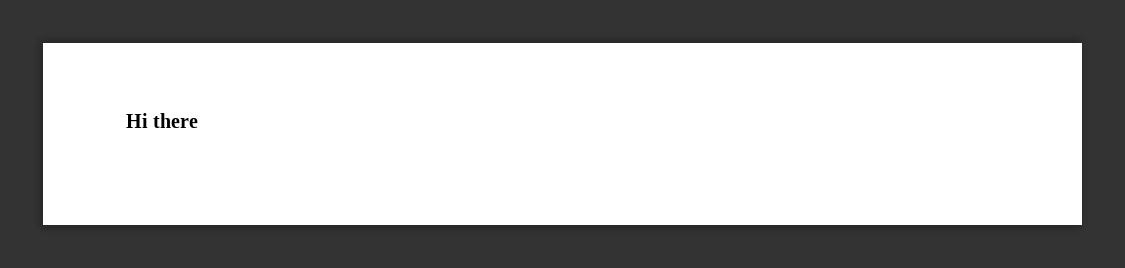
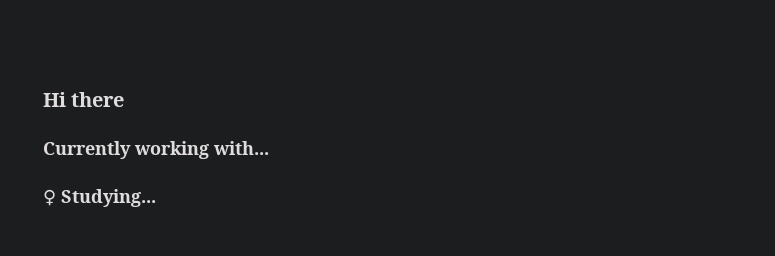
+ Currently working with...
+ ♀ Studying...

